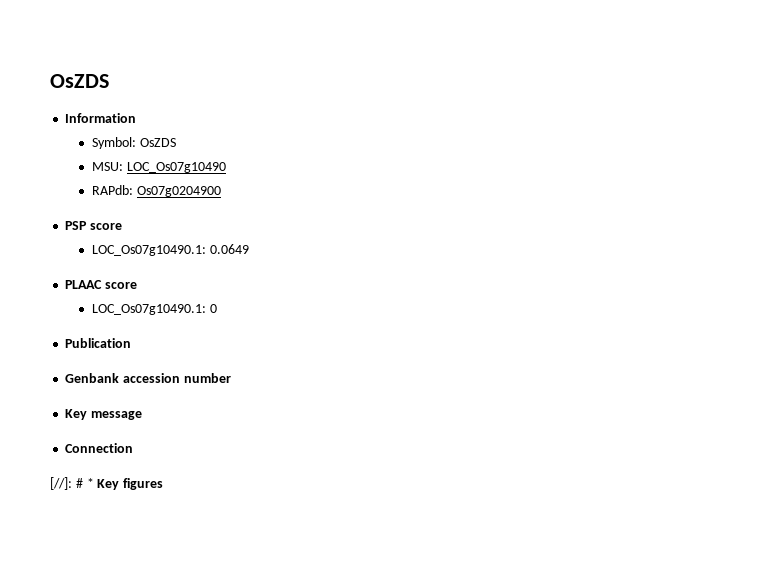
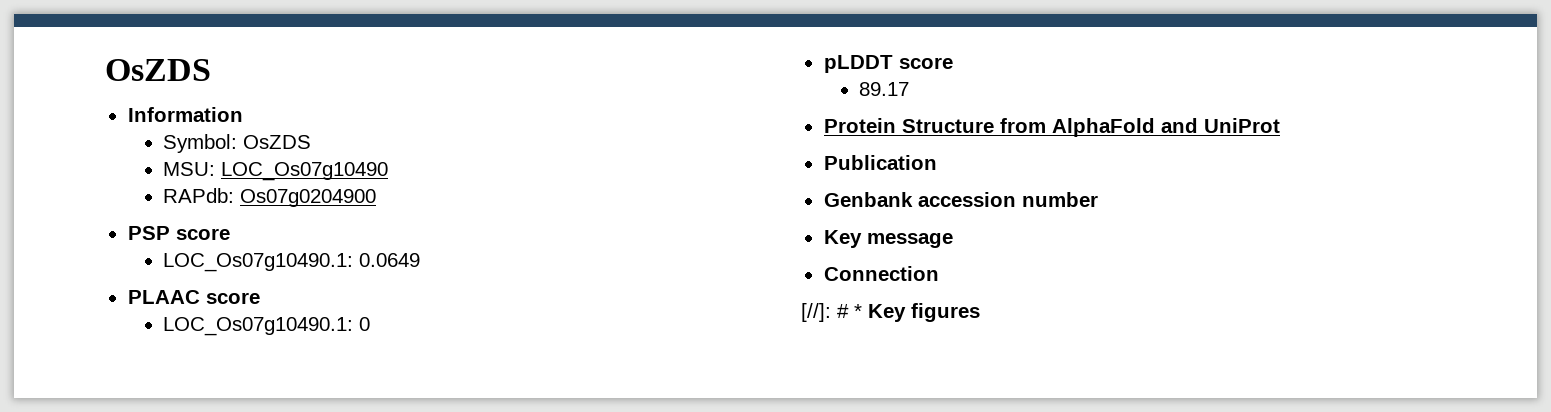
+ pLDDT score
+ 89.17
+ Protein Structure from AlphaFold and UniProt

